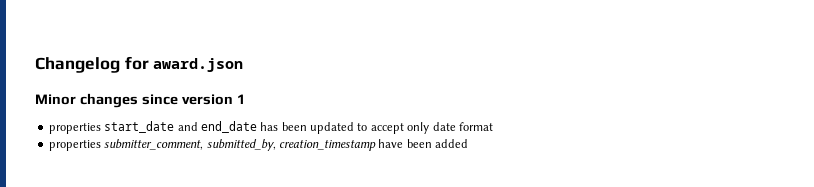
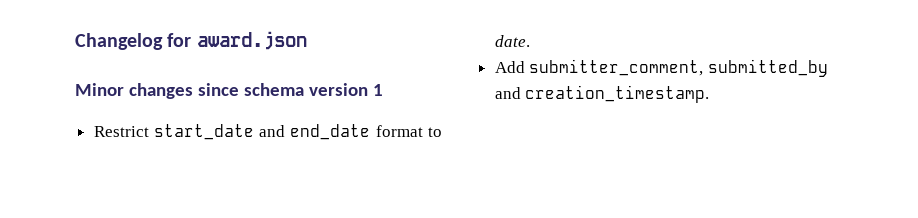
- Minor changes since version 1
+ Minor changes since schema version 1
- properties start_date and end_date has been updated to accept only date format
- properties submitter_comment, submitted_by, creation_timestamp have been added
+ Restrict start_date and end_date format to date.
+ Add submitter_comment, submitted_by and creation_timestamp.

